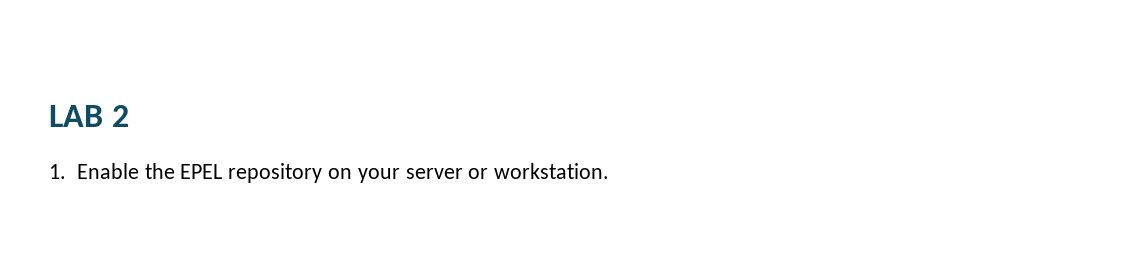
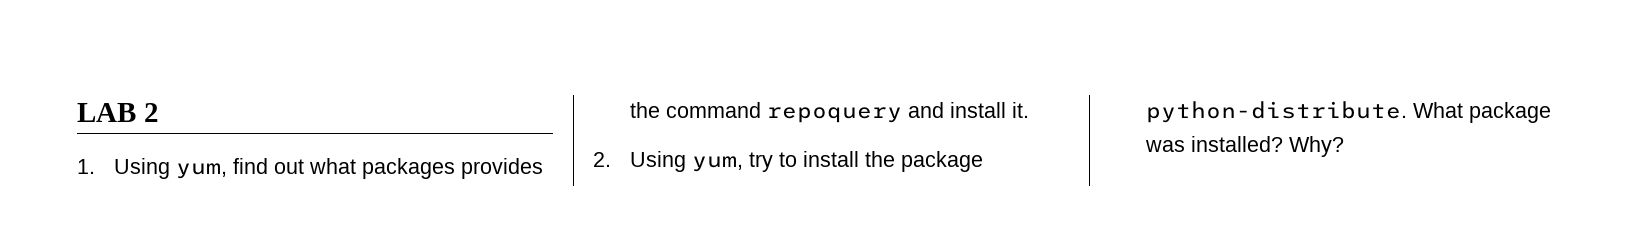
- 1. Enable the EPEL repository on your server or workstation.
+ 1. Using yum, find out what packages provides the command repoquery and install it.
+ 2. Using yum, try to install the package python-distribute. What package was installed? Why?

